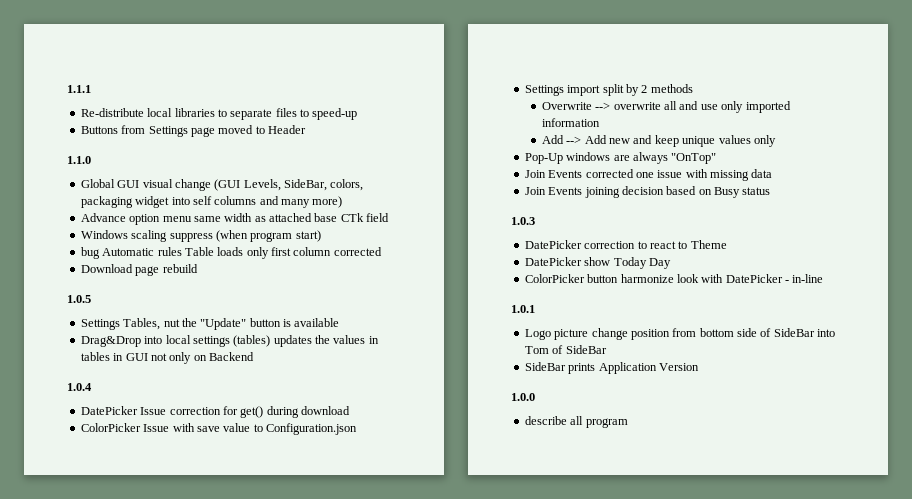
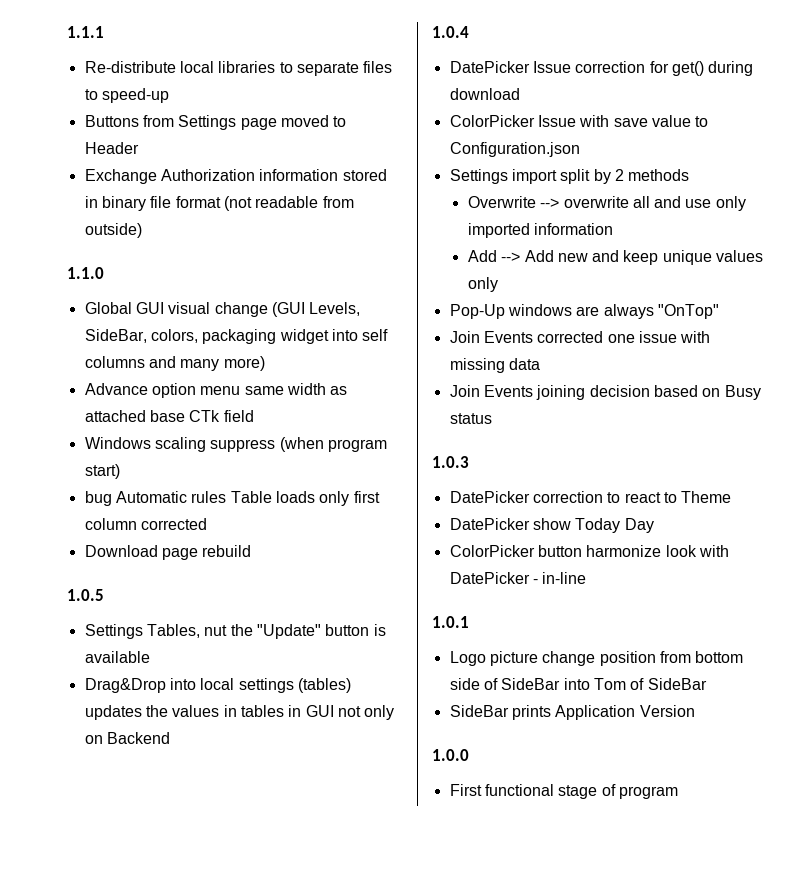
+ Exchange Authorization information stored in binary file format (not readable from outside)
- describe all program
+ First functional stage of program

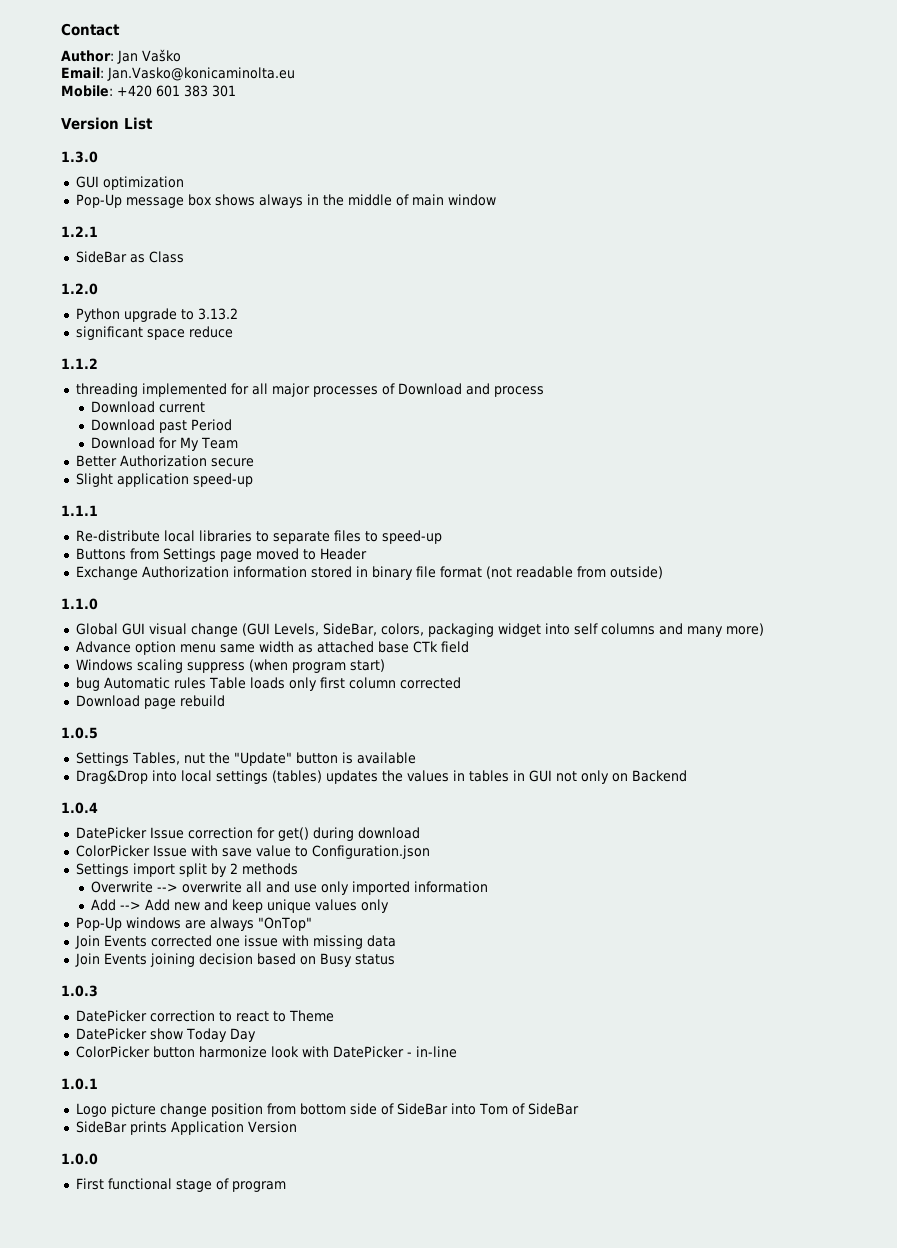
+ Contact
+ Author: Jan Vaško
+ Email: Jan.Vasko@konicaminolta.eu
+ Mobile: +420 601 383 301
+ Version List
+ 1.3.0
+ GUI optimization
+ Pop-Up message box shows always in the middle of main window
+ 1.2.1
+ SideBar as Class
+ 1.2.0
+ Python upgrade to 3.13.2
+ significant space reduce
+ 1.1.2
+ threading implemented for all major processes of Download and process
+ Download current
+ Download past Period
+ Download for My Team
+ Better Authorization secure
+ Slight application speed-up

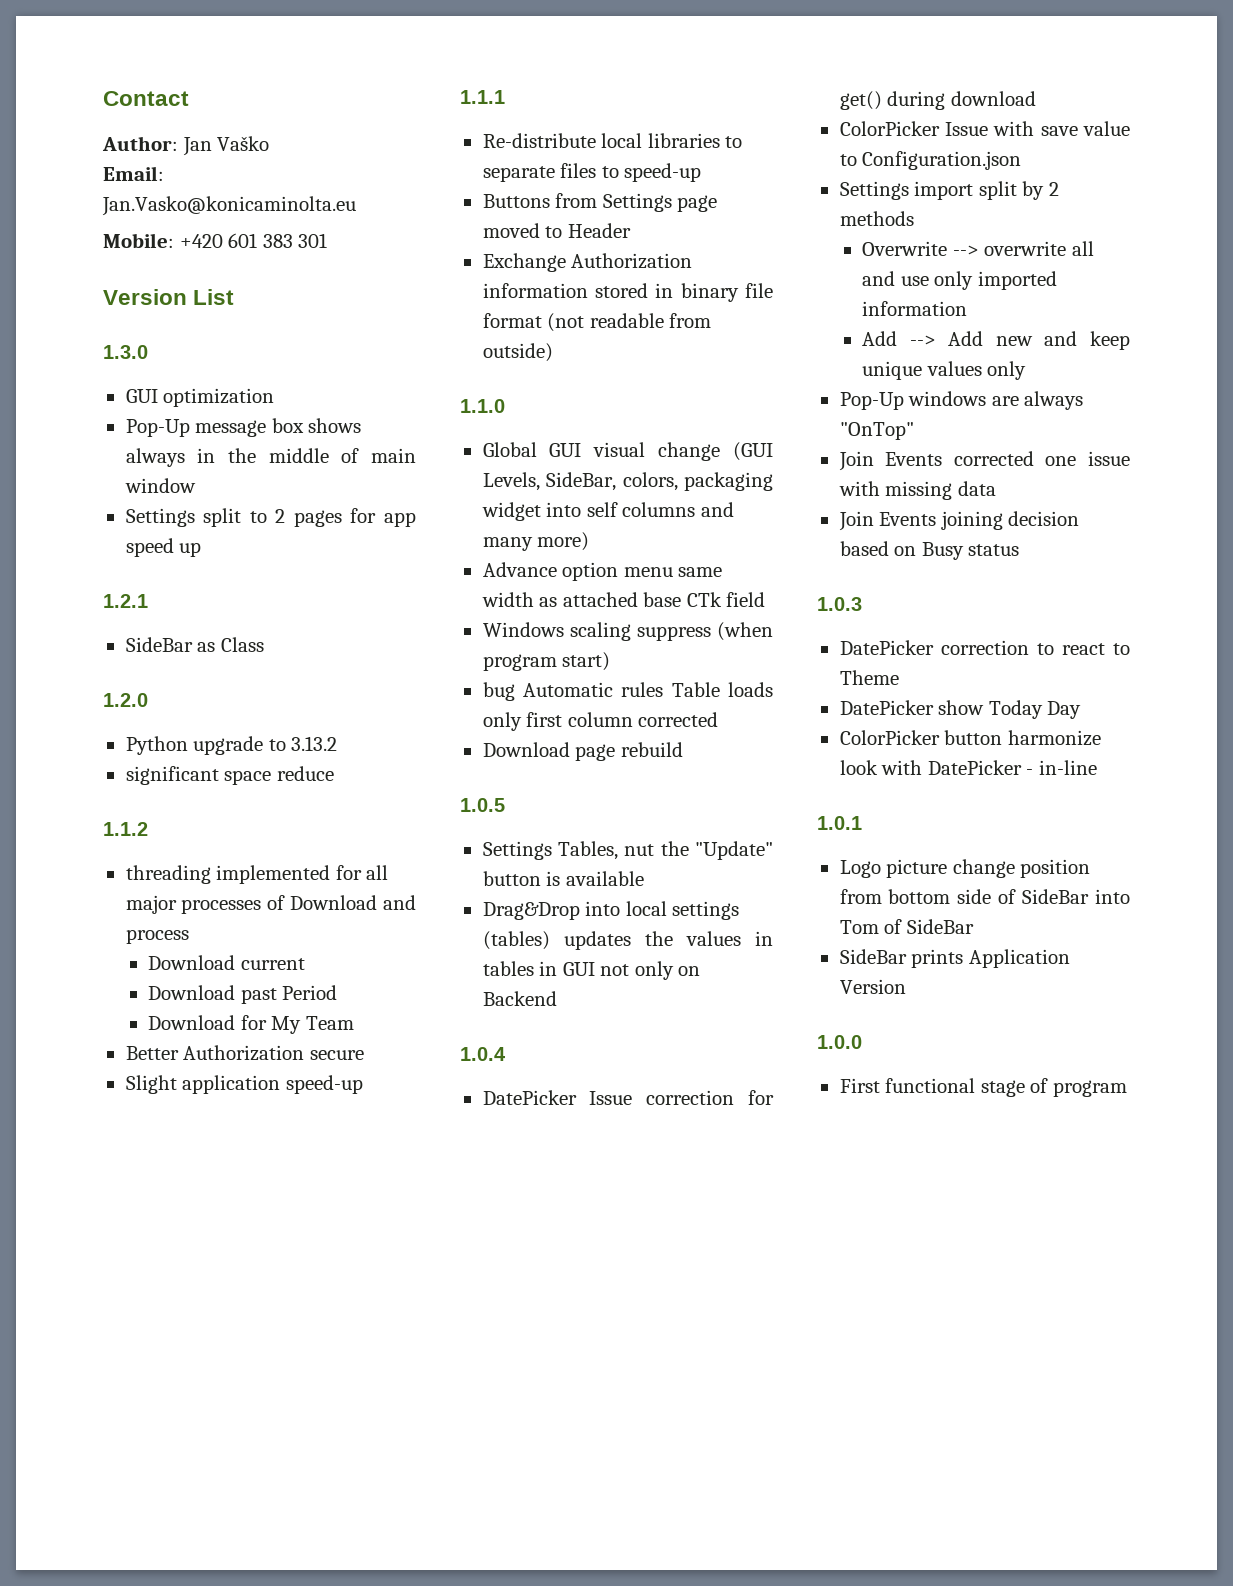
+ Settings split to 2 pages for app speed up

